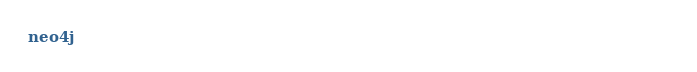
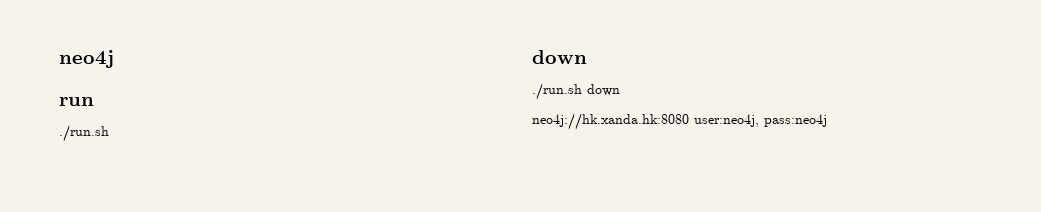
+ run
+ ./run.sh
+ down
+ ./run.sh down
+ neo4j://hk.xanda.hk:8080 user:neo4j, pass:neo4j

